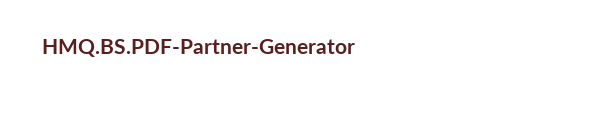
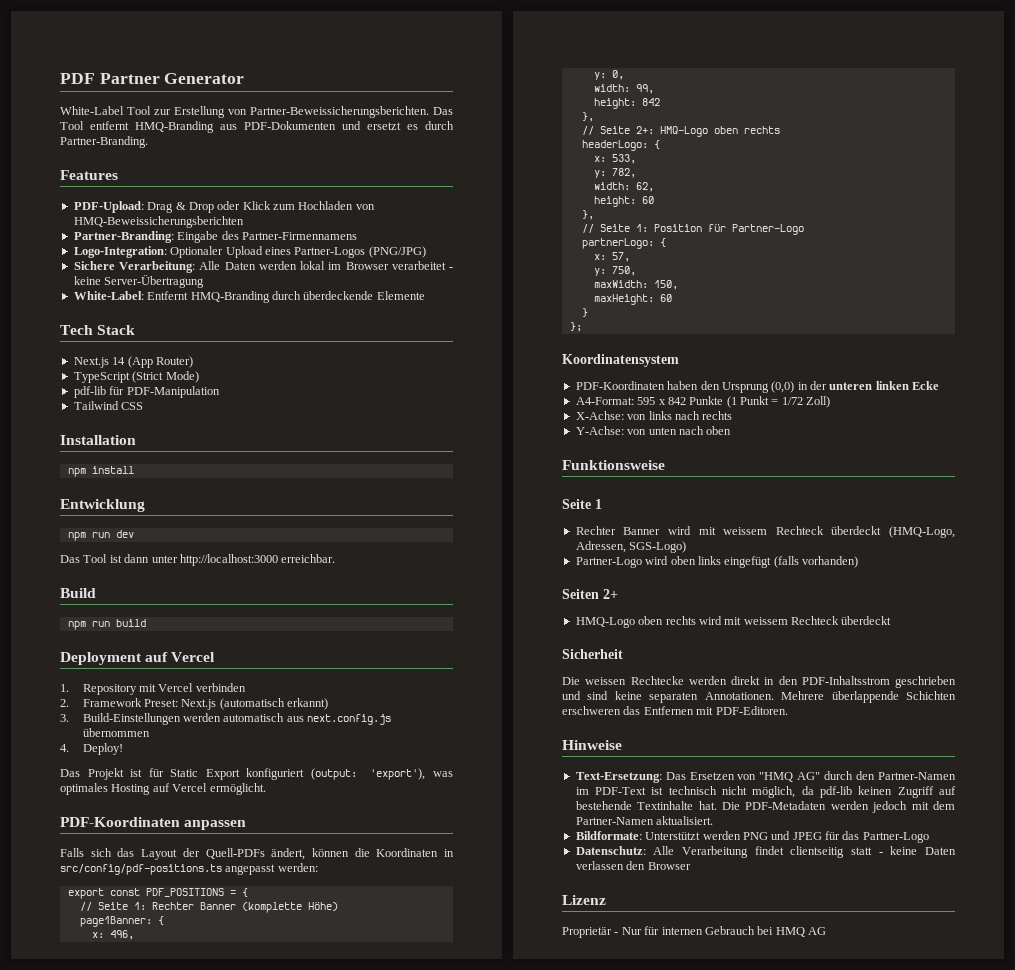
- HMQ.BS.PDF-Partner-Generator
+ PDF Partner Generator
+ White-Label Tool zur Erstellung von Partner-Beweissicherungsberichten. Das Tool entfernt HMQ-Branding aus PDF-Dokumenten und ersetzt es durch Partner-Branding.
+ Features
+ PDF-Upload: Drag & Drop oder Klick zum Hochladen von HMQ-Beweissicherungsberichten
+ Partner-Branding: Eingabe des Partner-Firmennamens
+ Logo-Integration: Optionaler Upload eines Partner-Logos (PNG/JPG)
+ Sichere Verarbeitung: Alle Daten werden lokal im Browser verarbeitet - keine Server-Übertragung
+ White-Label: Entfernt HMQ-Branding durch überdeckende Elemente
+ Tech Stack
+ Next.js 14 (App Router)
+ TypeScript (Strict Mode)
+ pdf-lib für PDF-Manipulation
+ Tailwind CSS
+ Installation
+ npm install
+ Entwicklung
+ npm run dev
+ Das Tool ist dann unter http://localhost:3000 erreichbar.
+ Build
+ npm run build
+ Deployment auf Vercel
+ 1. Repository mit Vercel verbinden
+ 2. Framework Preset: Next.js (automatisch erkannt)
+ 3. Build-Einstellungen werden automatisch aus next.config.js übernommen
+ 4. Deploy!
+ Das Projekt ist für Static Export konfiguriert (output: 'export'), was optimales Hosting auf Vercel ermöglicht.
+ PDF-Koordinaten anpassen
+ Falls sich das Layout der Quell-PDFs ändert, können die Koordinaten in src/config/pdf-positions.ts angepasst werden:
+ export const PDF_POSITIONS = {
+ // Seite 1: Rechter Banner (komplette Höhe)
+ page1Banner: {
+ x: 496,
+ y: 0,
+ width: 99,
+ height: 842
+ },
+ // Seite 2+: HMQ-Logo oben rechts
+ headerLogo: {
+ x: 533,
+ y: 782,
+ width: 62,
+ height: 60
+ },
+ // Seite 1: Position für Partner-Logo
+ partnerLogo: {
+ x: 57,
+ y: 750,
+ maxWidth: 150,
+ maxHeight: 60
+ }
+ };
+ Koordinatensystem
+ PDF-Koordinaten haben den Ursprung (0,0) in der unteren linken Ecke
+ A4-Format: 595 x 842 Punkte (1 Punkt = 1/72 Zoll)
+ X-Achse: von links nach rechts
+ Y-Achse: von unten nach oben
+ Funktionsweise
+ Seite 1
+ Rechter Banner wird mit weissem Rechteck überdeckt (HMQ-Logo, Adressen, SGS-Logo)
+ Partner-Logo wird oben links eingefügt (falls vorhanden)
+ Seiten 2+
+ HMQ-Logo oben rechts wird mit weissem Rechteck überdeckt
+ Sicherheit
+ Die weissen Rechtecke werden direkt in den PDF-Inhaltsstrom geschrieben und sind keine separaten Annotationen. Mehrere überlappende Schichten erschweren das Entfernen mit PDF-Editoren.
+ Hinweise
+ Text-Ersetzung: Das Ersetzen von "HMQ AG" durch den Partner-Namen im PDF-Text ist technisch nicht möglich, da pdf-lib keinen Zugriff auf bestehende Textinhalte hat. Die PDF-Metadaten werden jedoch mit dem Partner-Namen aktualisiert.
+ Bildformate: Unterstützt werden PNG und JPEG für das Partner-Logo
+ Datenschutz: Alle Verarbeitung findet clientseitig statt - keine Daten verlassen den Browser
+ Lizenz
+ Proprietär - Nur für internen Gebrauch bei HMQ AG

